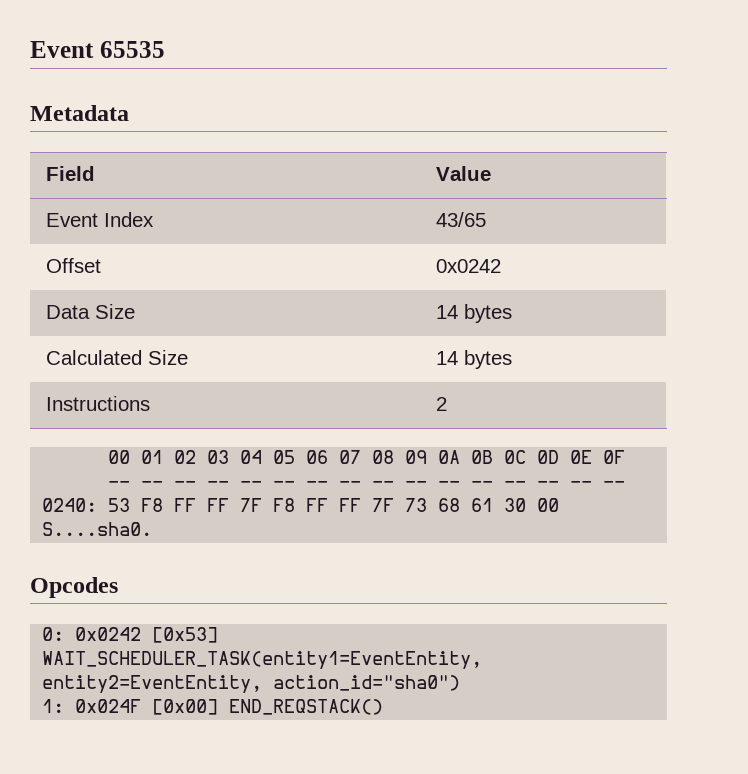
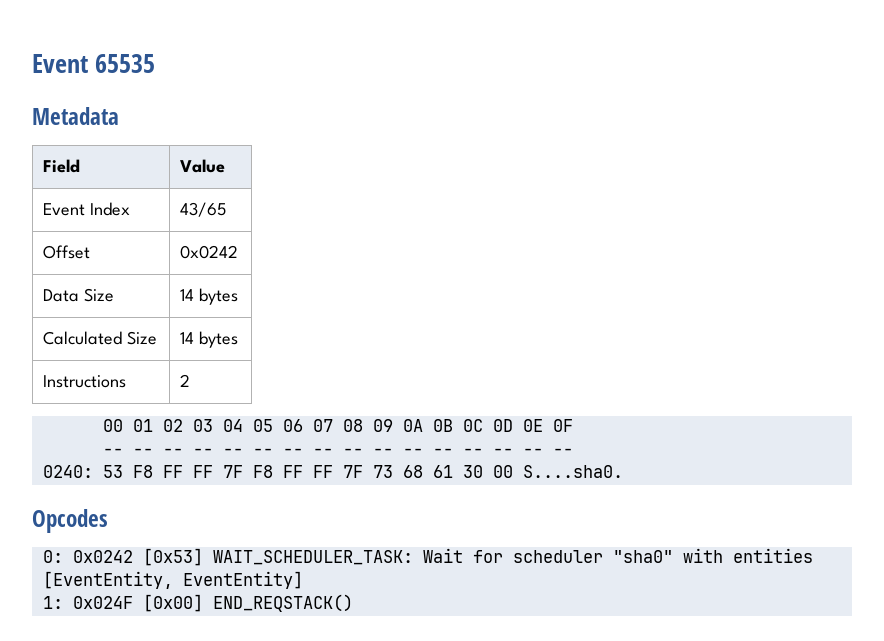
- 0: 0x0242 [0x53] WAIT_SCHEDULER_TASK(entity1=EventEntity, entity2=EventEntity, action_id="sha0")
+ 0: 0x0242 [0x53] WAIT_SCHEDULER_TASK: Wait for scheduler "sha0" with entities [EventEntity, EventEntity]

